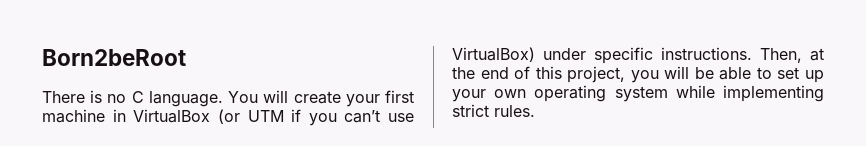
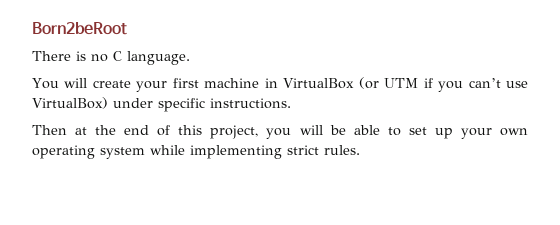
- There is no C language. You will create your first machine in VirtualBox (or UTM if you can’t use VirtualBox) under specific instructions. Then, at the end of this project, you will be able to set up your own operating system while implementing strict rules.
+ There is no C language.
+ You will create your first machine in VirtualBox (or UTM if you can’t use VirtualBox) under specific instructions.
+ Then at the end of this project, you will be able to set up your own operating system while implementing strict rules.

